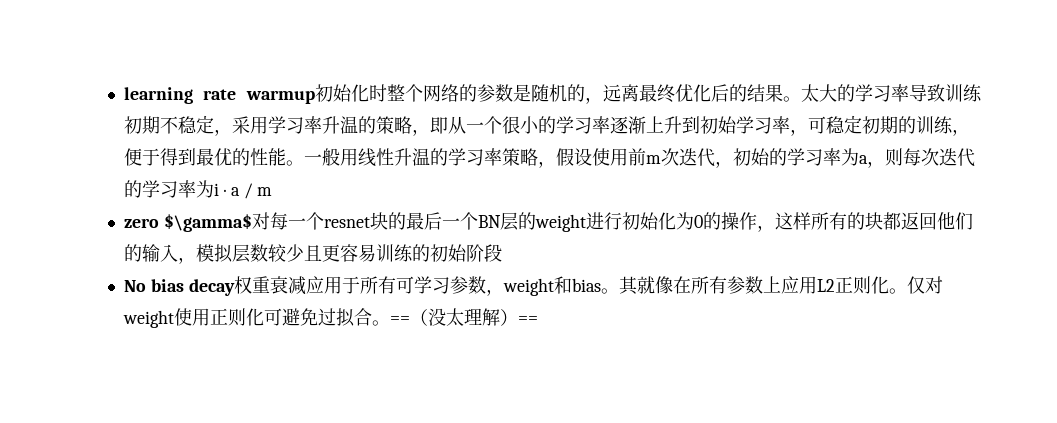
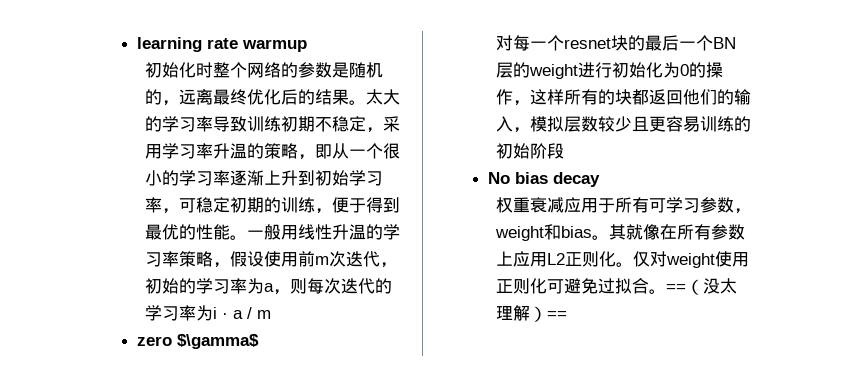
- learning rate warmup初始化时整个网络的参数是随机的，远离最终优化后的结果。
+ learning rate warmup
+ 初始化时整个网络的参数是随机的，远离最终优化后的结果。
- zero $\gamma$对每一个resnet块的最后一个BN层的weight进行初始化为0的操作，这样所有的块都返回他们的输入，模拟层数较少且更容易训练的初始阶段
+ zero $\gamma$
+ 对每一个resnet块的最后一个BN层的weight进行初始化为0的操作，这样所有的块都返回他们的输入，模拟层数较少且更容易训练的初始阶段
- No bias decay权重衰减应用于所有可学习参数，weight和bias。
+ No bias decay
+ 权重衰减应用于所有可学习参数，weight和bias。

